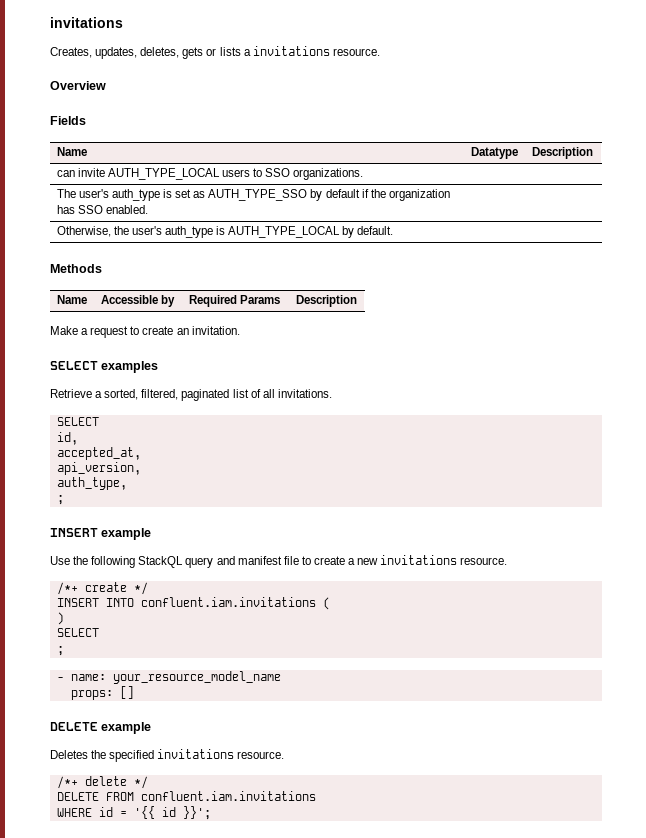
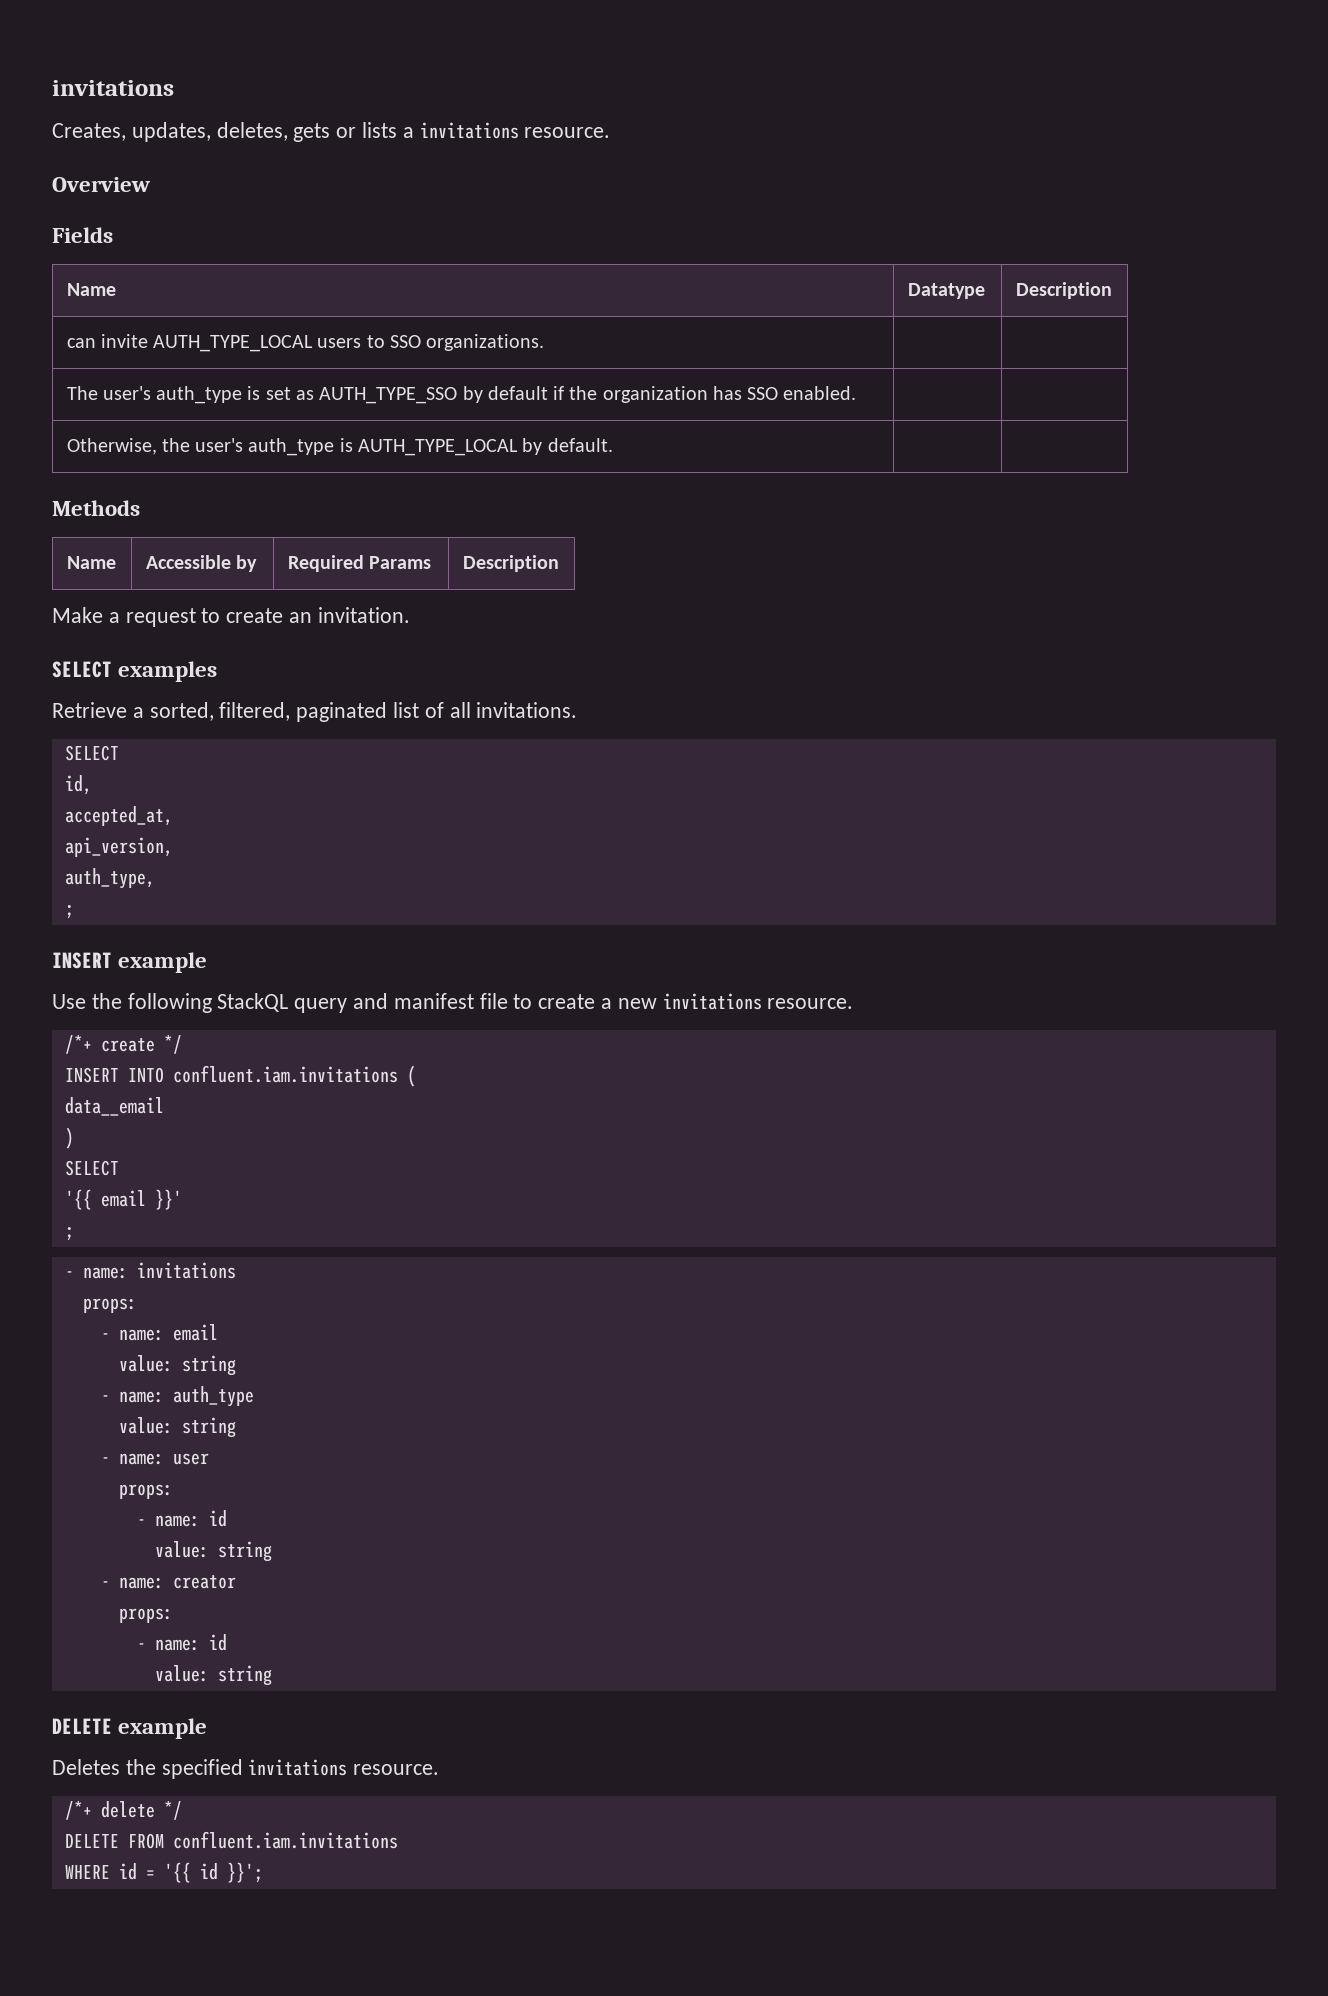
+ data__email
+ '{{ email }}'
- - name: your_resource_model_name
- props: []
+ - name: invitations
+ props:
+ - name: email
+ value: string
+ - name: auth_type
+ value: string
+ - name: user
+ props:
+ - name: id
+ value: string
+ - name: creator
+ props:
+ - name: id
+ value: string

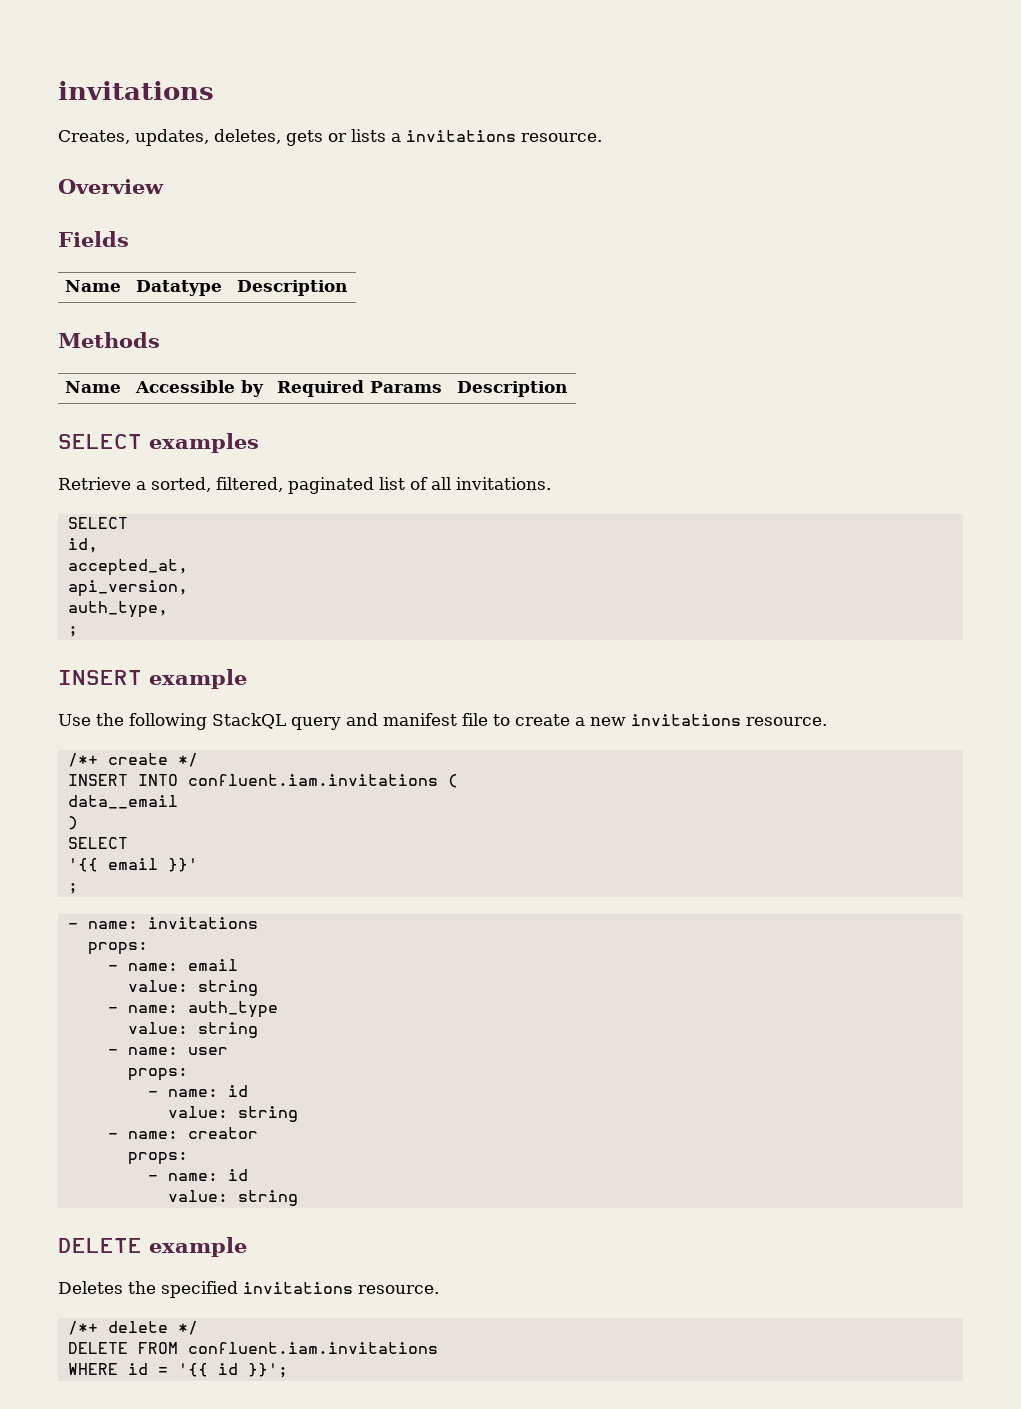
- can invite AUTH_TYPE_LOCAL users to SSO organizations. | |
- The user's auth_type is set as AUTH_TYPE_SSO by default if the organization has SSO enabled. | |
- Otherwise, the user's auth_type is AUTH_TYPE_LOCAL by default. | |
- Make a request to create an invitation.

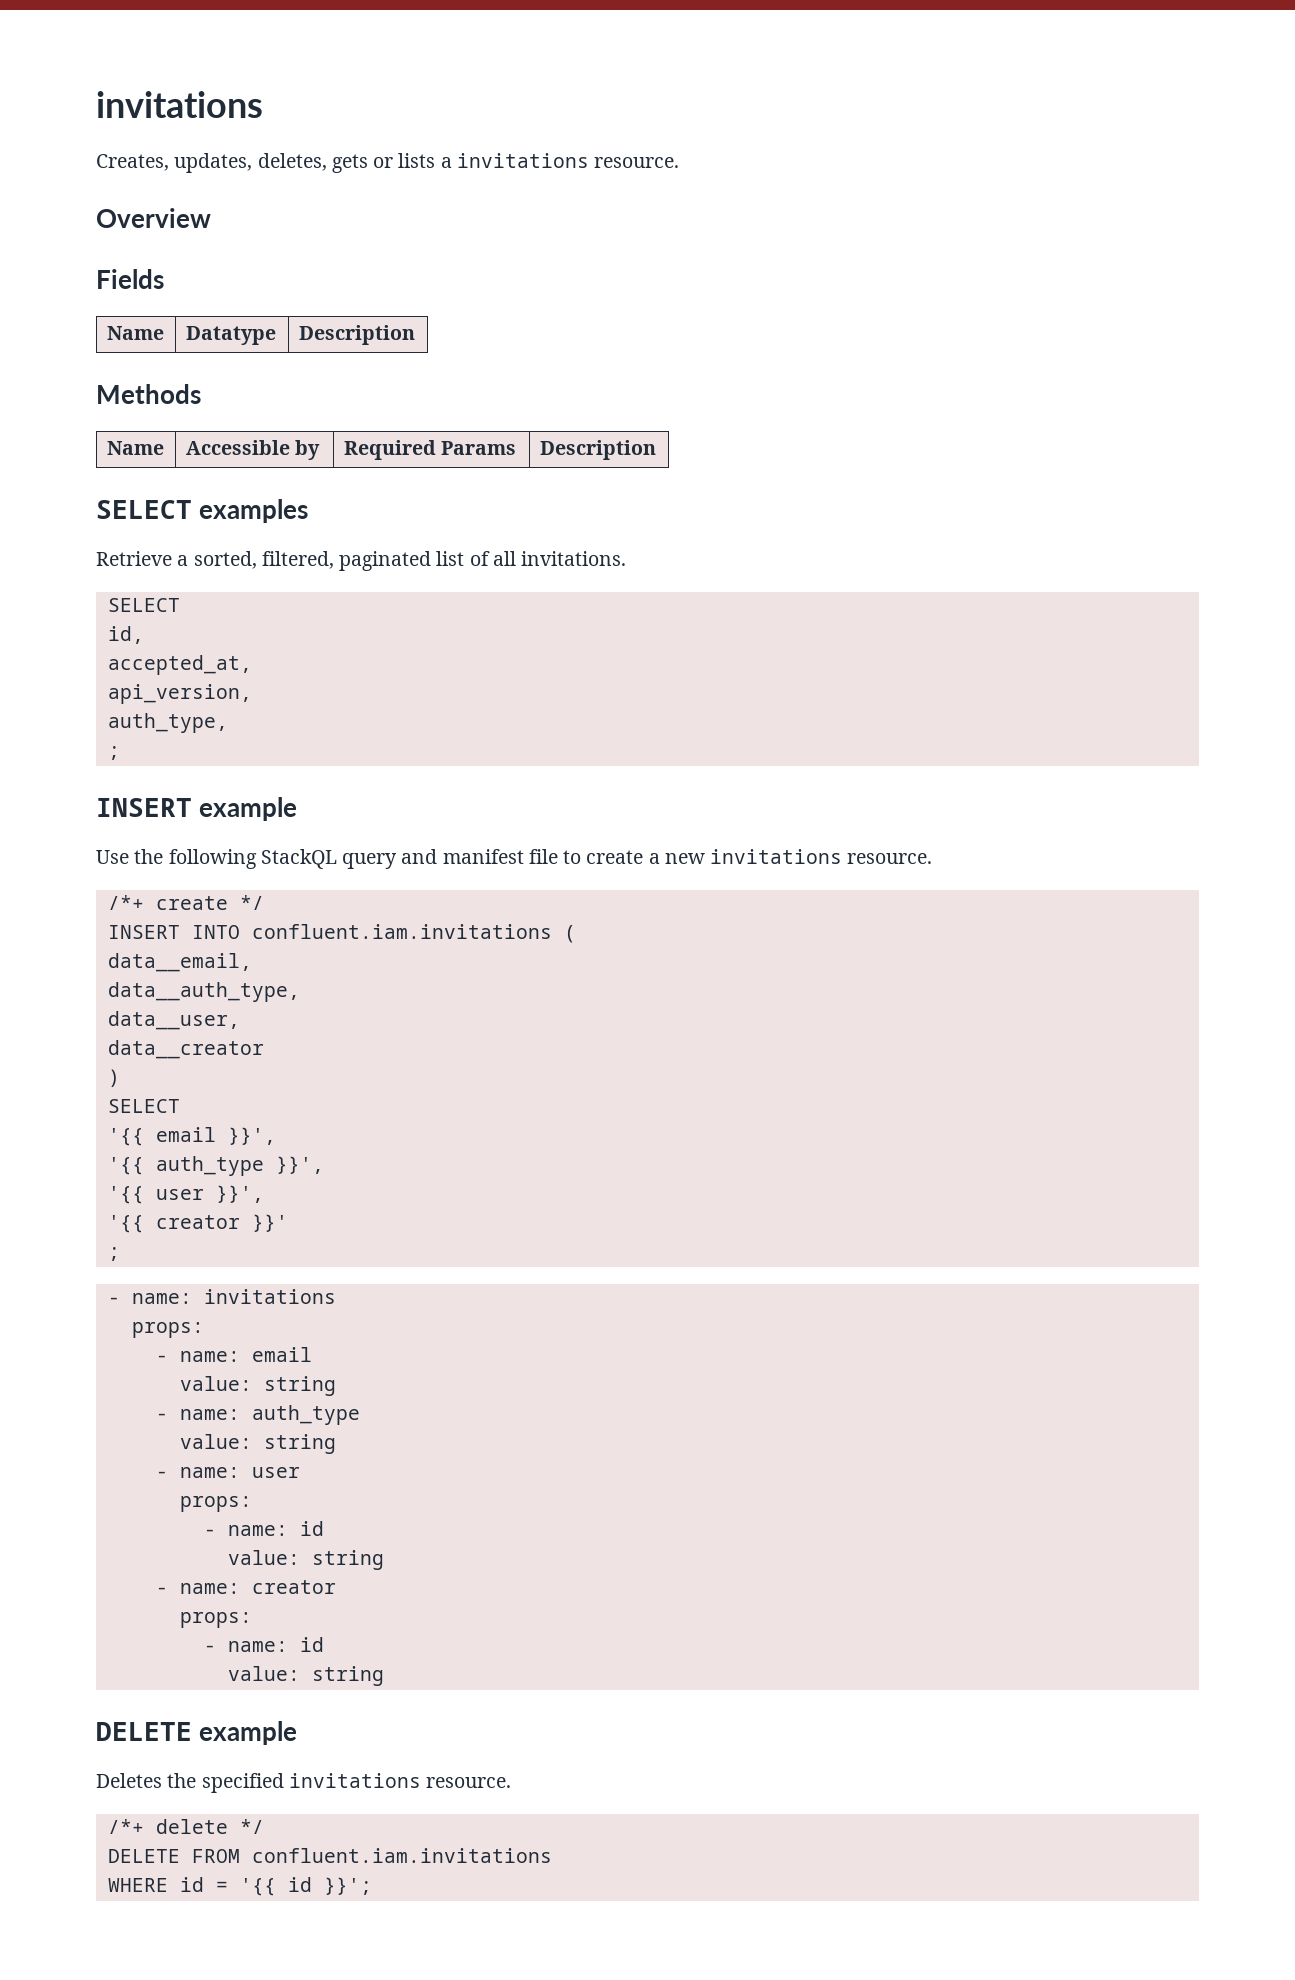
- data__email
+ data__email,
+ data__auth_type,
+ data__user,
+ data__creator
- '{{ email }}'
+ '{{ email }}',
+ '{{ auth_type }}',
+ '{{ user }}',
+ '{{ creator }}'

